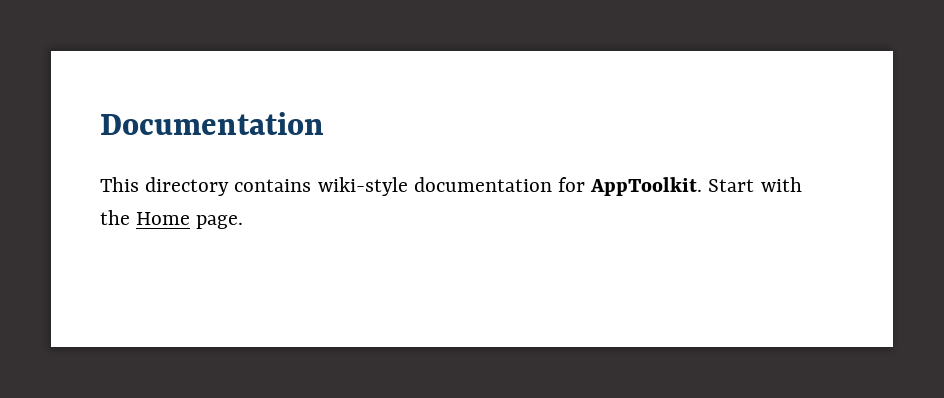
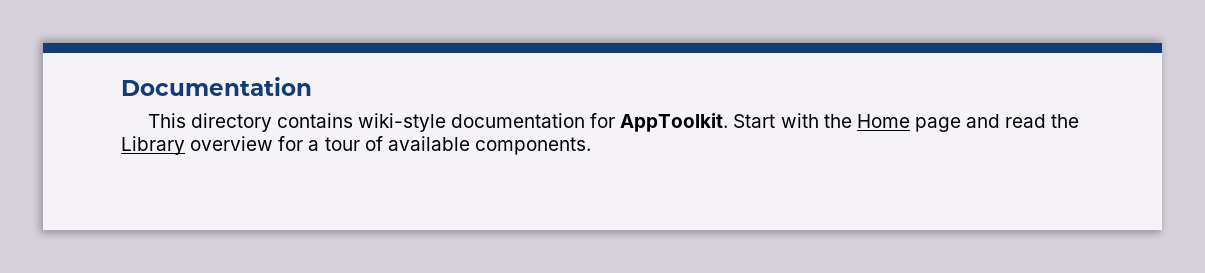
- Start with the Home page.
+ Start with the Home page and read the Library overview for a tour of available components.

